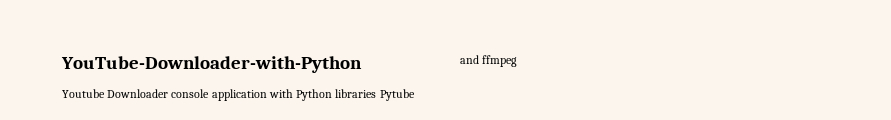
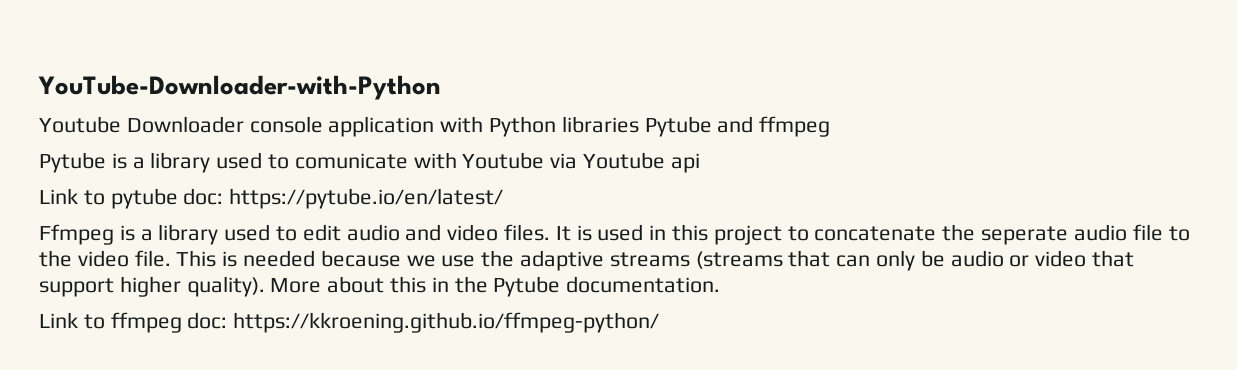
+ Pytube is a library used to comunicate with Youtube via Youtube api
+ Link to pytube doc: https://pytube.io/en/latest/
+ Ffmpeg is a library used to edit audio and video files. It is used in this project to concatenate the seperate audio file to the video file. This is needed because we use the adaptive streams (streams that can only be audio or video that support higher quality). More about this in the Pytube documentation.
+ Link to ffmpeg doc: https://kkroening.github.io/ffmpeg-python/

